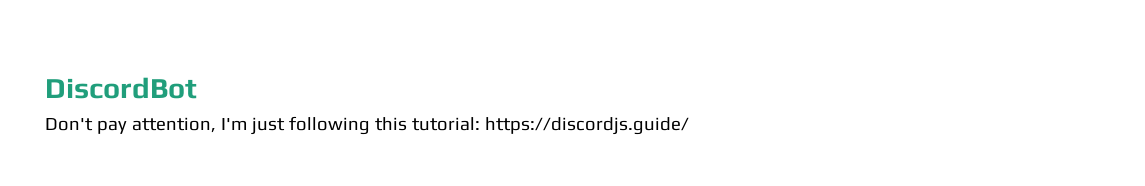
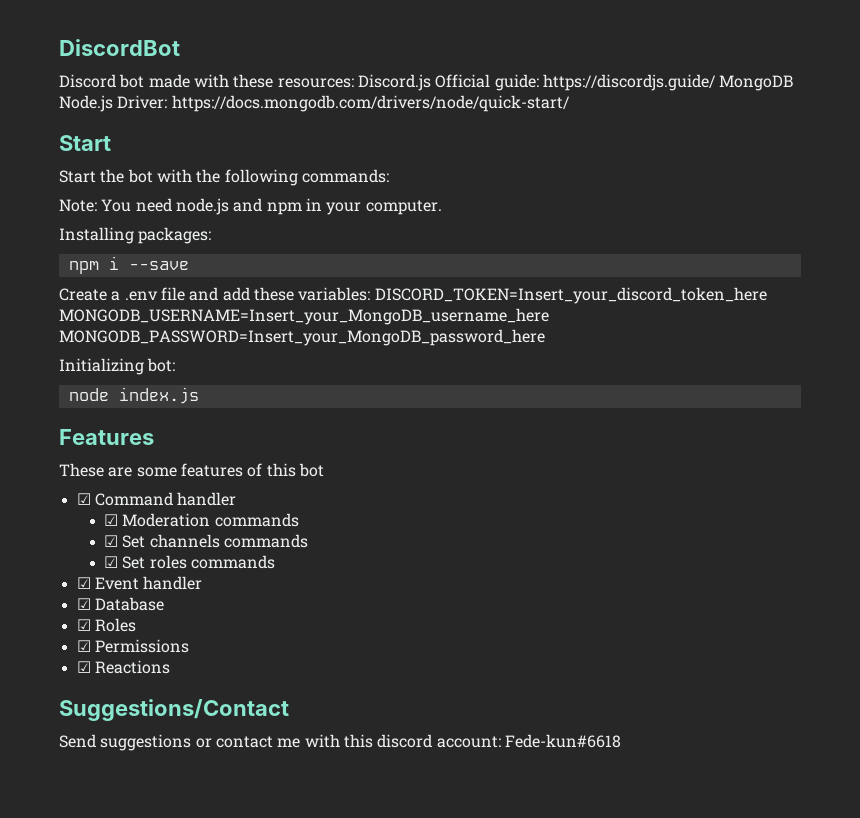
- Don't pay attention, I'm just following this tutorial: https://discordjs.guide/
+ Discord bot made with these resources: Discord.js Official guide: https://discordjs.guide/ MongoDB Node.js Driver: https://docs.mongodb.com/drivers/node/quick-start/
+ Start
+ Start the bot with the following commands:
+ Note: You need node.js and npm in your computer.
+ Installing packages:
+ npm i --save
+ Create a .env file and add these variables: DISCORD_TOKEN=Insert_your_discord_token_here MONGODB_USERNAME=Insert_your_MongoDB_username_here MONGODB_PASSWORD=Insert_your_MongoDB_password_here
+ Initializing bot:
+ node index.js
+ Features
+ These are some features of this bot
+ ☑ Command handler
+ ☑ Moderation commands
+ ☑ Set channels commands
+ ☑ Set roles commands
+ ☑ Event handler
+ ☑ Database
+ ☑ Roles
+ ☑ Permissions
+ ☑ Reactions
+ Suggestions/Contact
+ Send suggestions or contact me with this discord account: Fede-kun#6618

